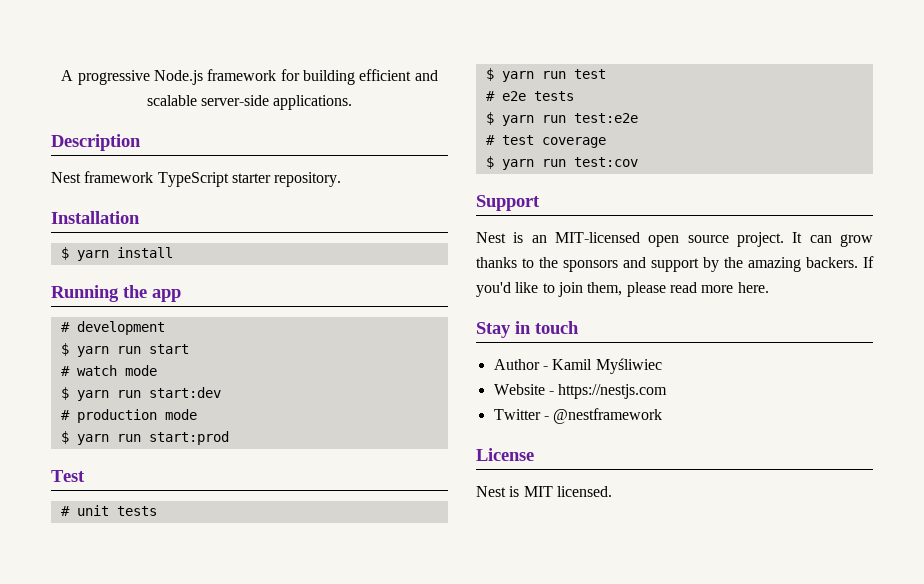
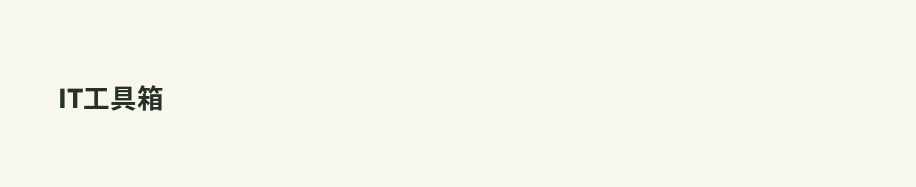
- A progressive Node.js framework for building efficient and scalable server-side applications.
- Description
- Nest framework TypeScript starter repository.
- Installation
- $ yarn install
- Running the app
- # development
- $ yarn run start
- # watch mode
- $ yarn run start:dev
- # production mode
- $ yarn run start:prod
- Test
- # unit tests
- $ yarn run test
- # e2e tests
- $ yarn run test:e2e
- # test coverage
- $ yarn run test:cov
- Support
- Nest is an MIT-licensed open source project. It can grow thanks to the sponsors and support by the amazing backers. If you'd like to join them, please read more here.
- Stay in touch
- Author - Kamil Myśliwiec
- Website - https://nestjs.com
- Twitter - @nestframework
- License
- Nest is MIT licensed.
+ IT工具箱

